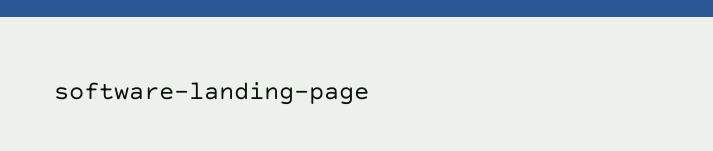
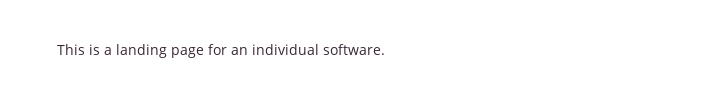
- software-landing-page
+ This is a landing page for an individual software.

